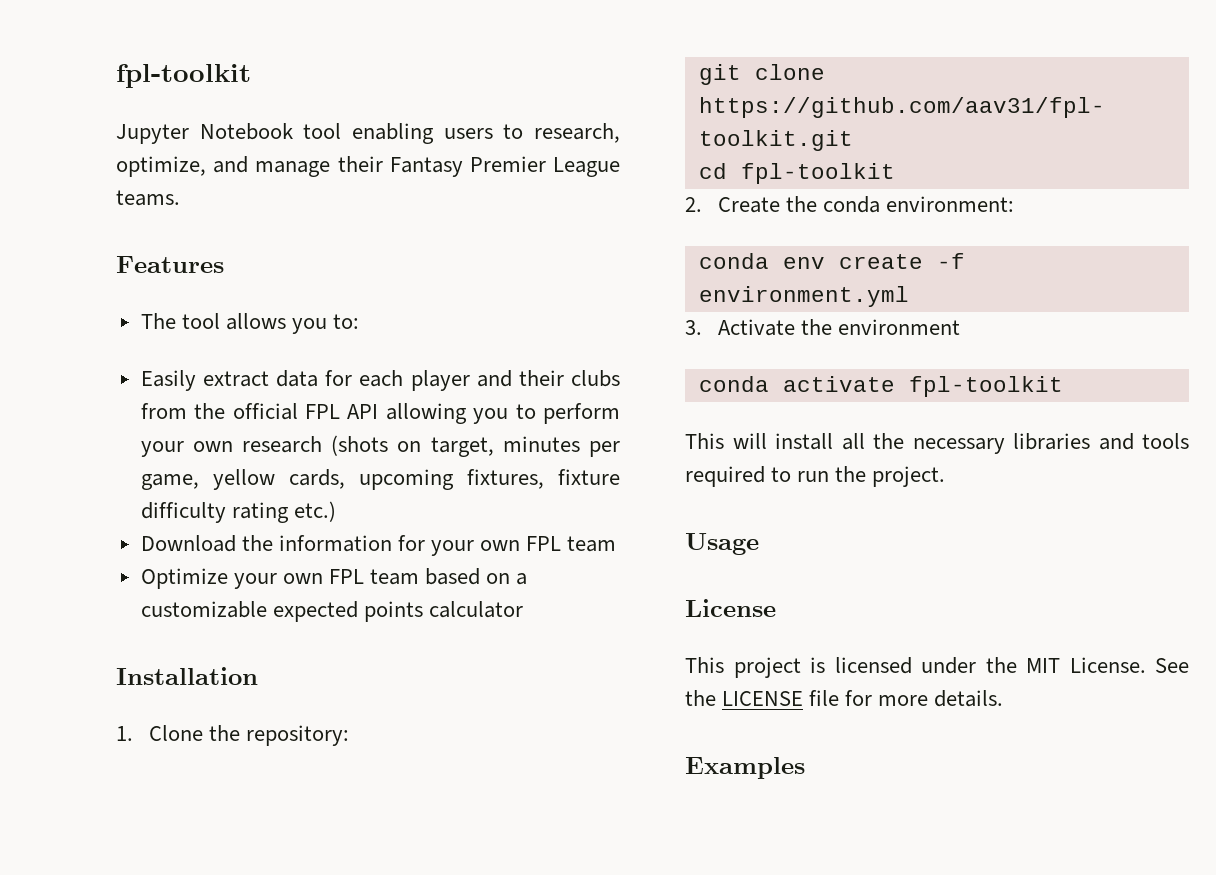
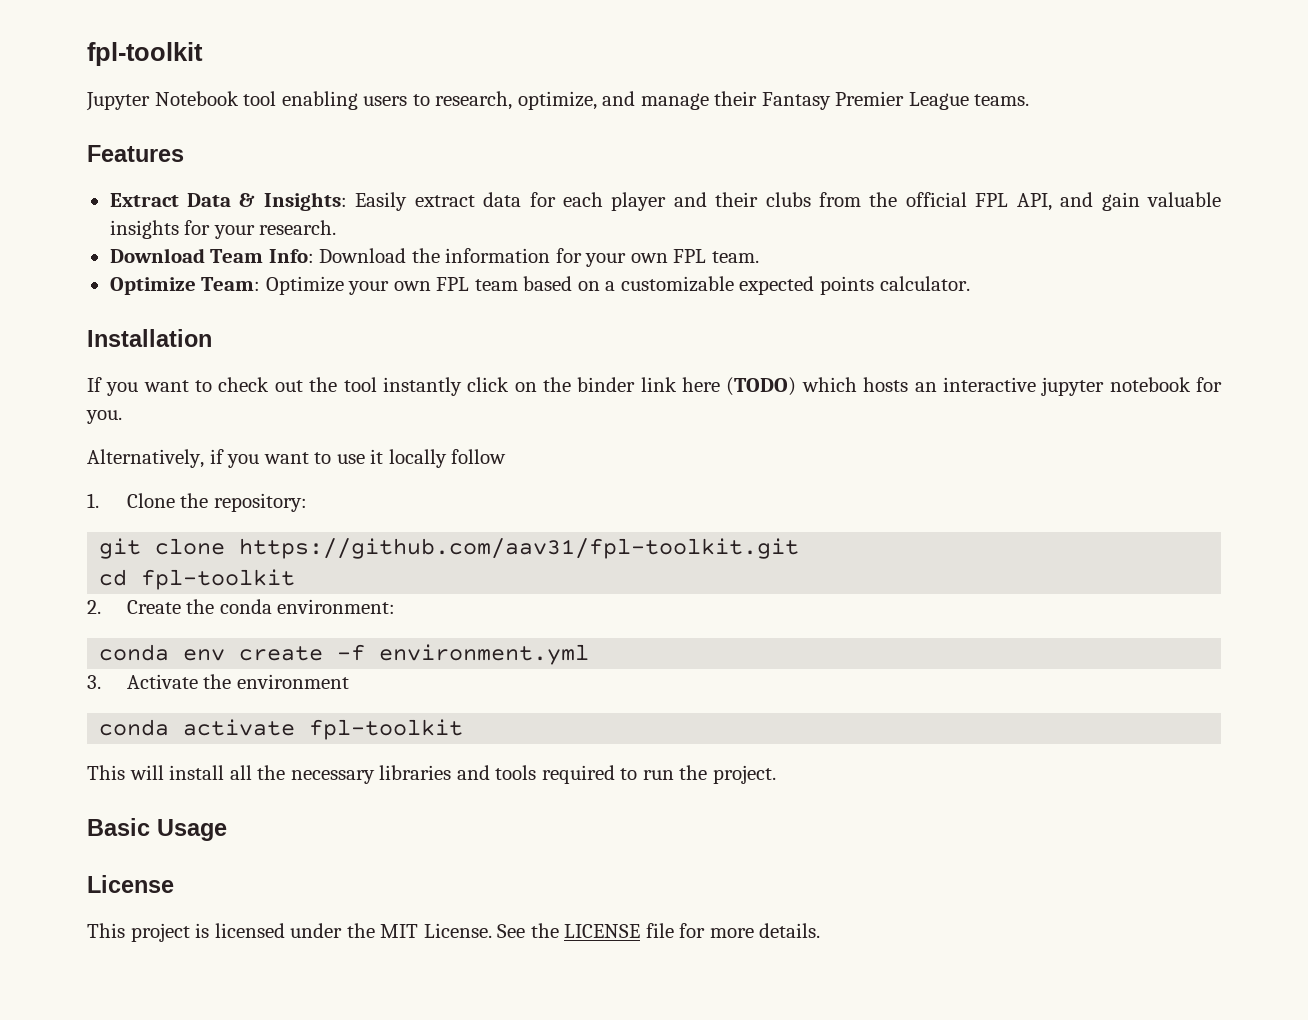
- The tool allows you to:
- Easily extract data for each player and their clubs from the official FPL API allowing you to perform your own research (shots on target, minutes per game, yellow cards, upcoming fixtures, fixture difficulty rating etc.)
- Download the information for your own FPL team
- Optimize your own FPL team based on a customizable expected points calculator
+ Extract Data & Insights: Easily extract data for each player and their clubs from the official FPL API, and gain valuable insights for your research.
+ Download Team Info: Download the information for your own FPL team.
+ Optimize Team: Optimize your own FPL team based on a customizable expected points calculator.
+ If you want to check out the tool instantly click on the binder link here (TODO) which hosts an interactive jupyter notebook for you.
+ Alternatively, if you want to use it locally follow
- Usage
+ Basic Usage
- Examples

